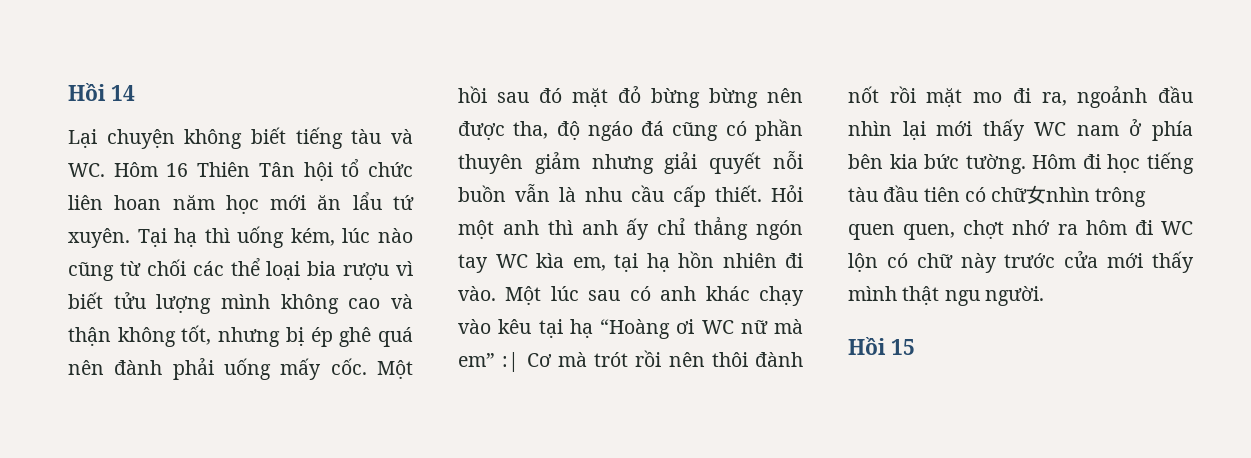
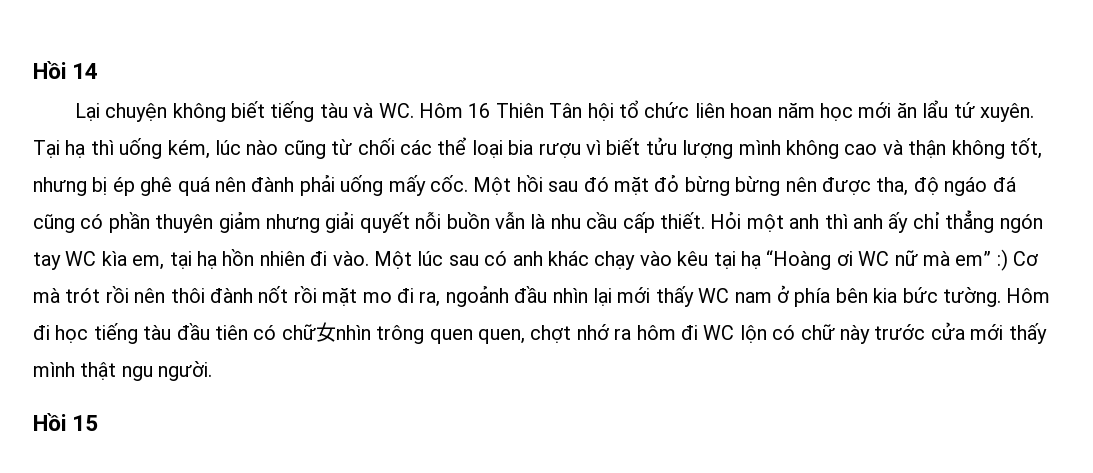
- Một lúc sau có anh khác chạy vào kêu tại hạ “Hoàng ơi WC nữ mà em” :| Cơ mà trót rồi nên thôi đành nốt rồi mặt mo đi ra, ngoảnh đầu nhìn lại mới thấy WC nam ở phía bên kia bức tường.
+ Một lúc sau có anh khác chạy vào kêu tại hạ “Hoàng ơi WC nữ mà em” :) Cơ mà trót rồi nên thôi đành nốt rồi mặt mo đi ra, ngoảnh đầu nhìn lại mới thấy WC nam ở phía bên kia bức tường.

